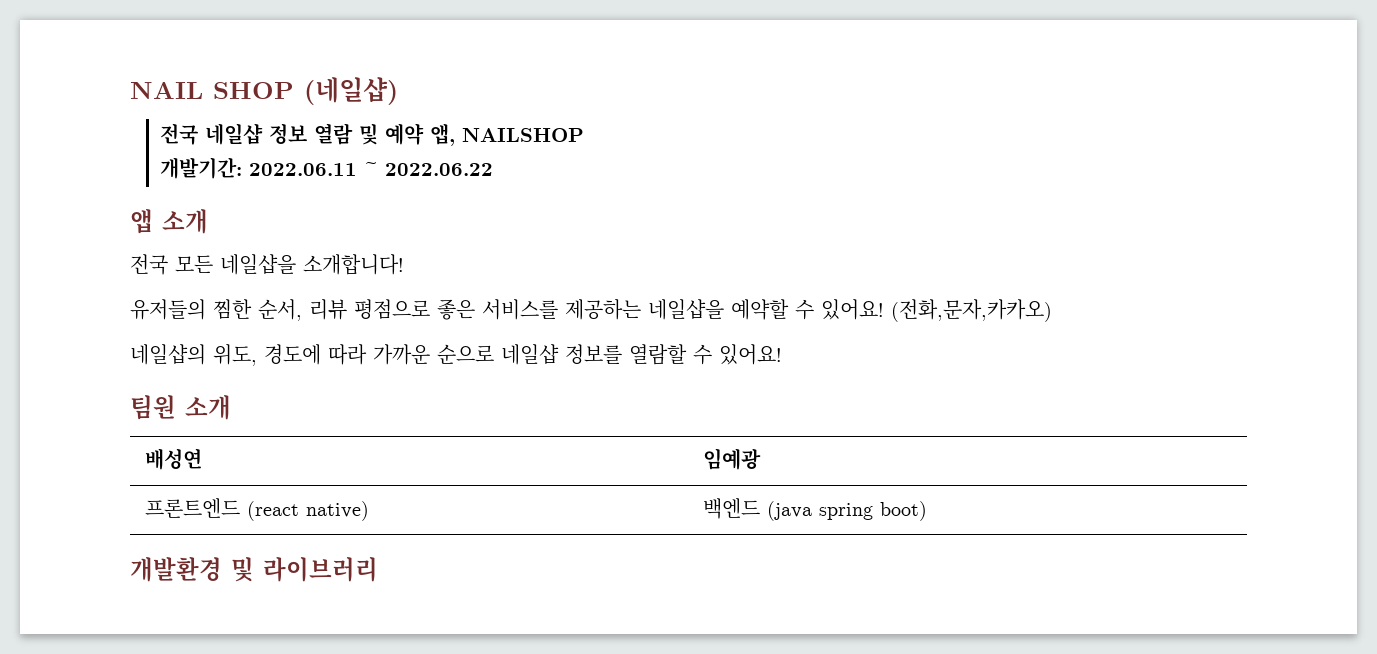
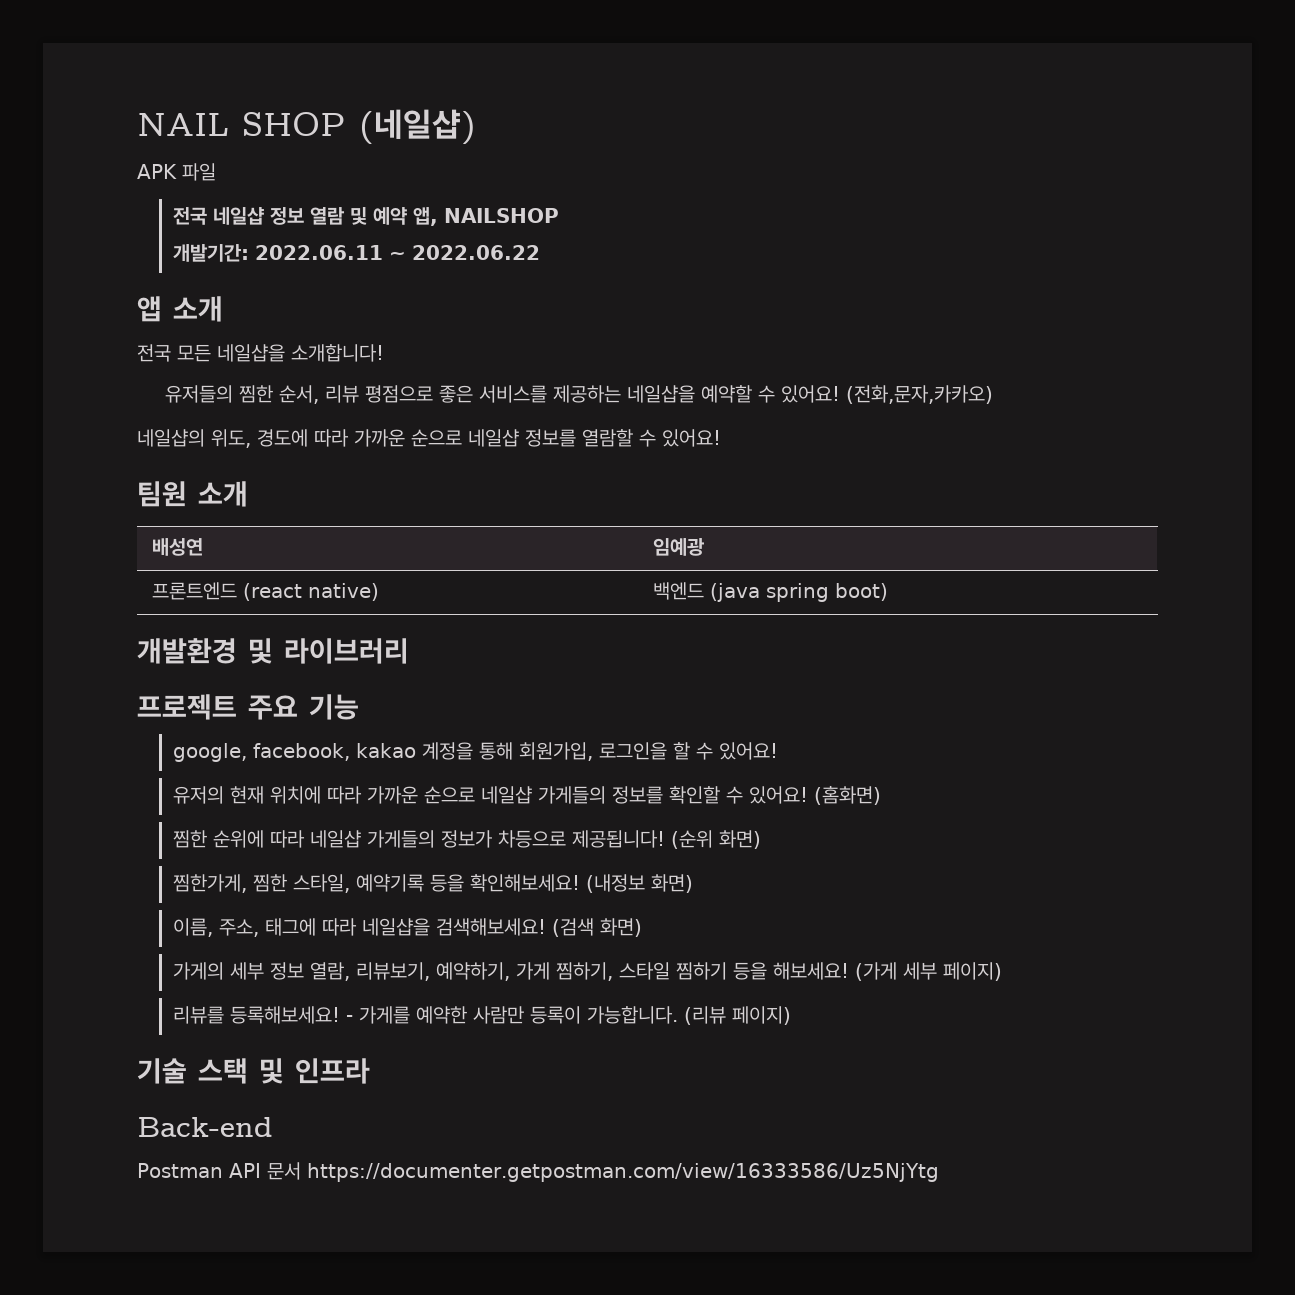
+ APK 파일
+ 프로젝트 주요 기능
+ google, facebook, kakao 계정을 통해 회원가입, 로그인을 할 수 있어요!
+ 유저의 현재 위치에 따라 가까운 순으로 네일샵 가게들의 정보를 확인할 수 있어요! (홈화면)
+ 찜한 순위에 따라 네일샵 가게들의 정보가 차등으로 제공됩니다! (순위 화면)
+ 찜한가게, 찜한 스타일, 예약기록 등을 확인해보세요! (내정보 화면)
+ 이름, 주소, 태그에 따라 네일샵을 검색해보세요! (검색 화면)
+ 가게의 세부 정보 열람, 리뷰보기, 예약하기, 가게 찜하기, 스타일 찜하기 등을 해보세요! (가게 세부 페이지)
+ 리뷰를 등록해보세요! - 가게를 예약한 사람만 등록이 가능합니다. (리뷰 페이지)
+ 기술 스택 및 인프라
+ Back-end
+ Postman API 문서 https://documenter.getpostman.com/view/16333586/Uz5NjYtg

